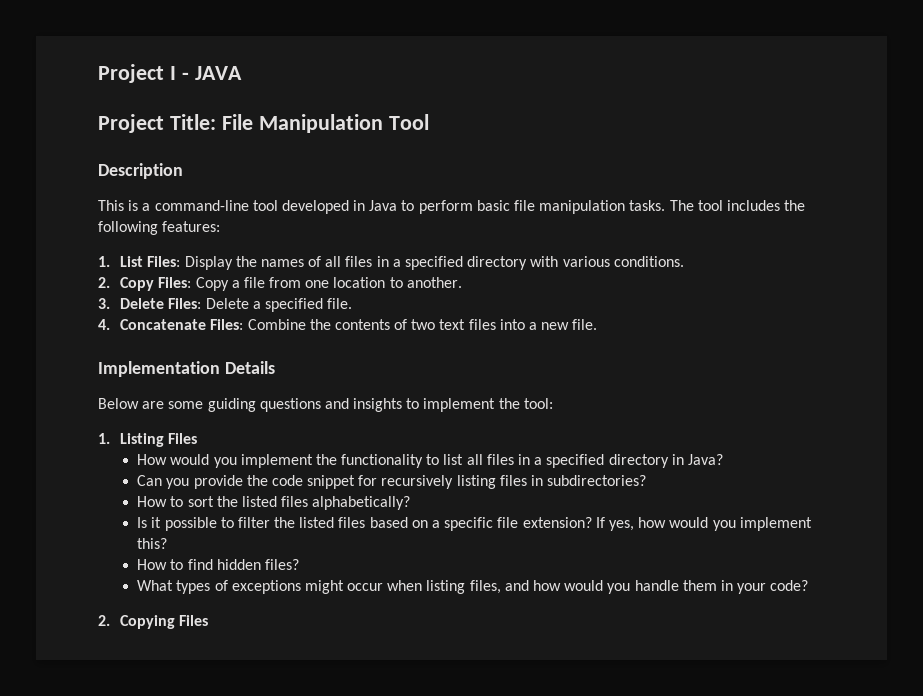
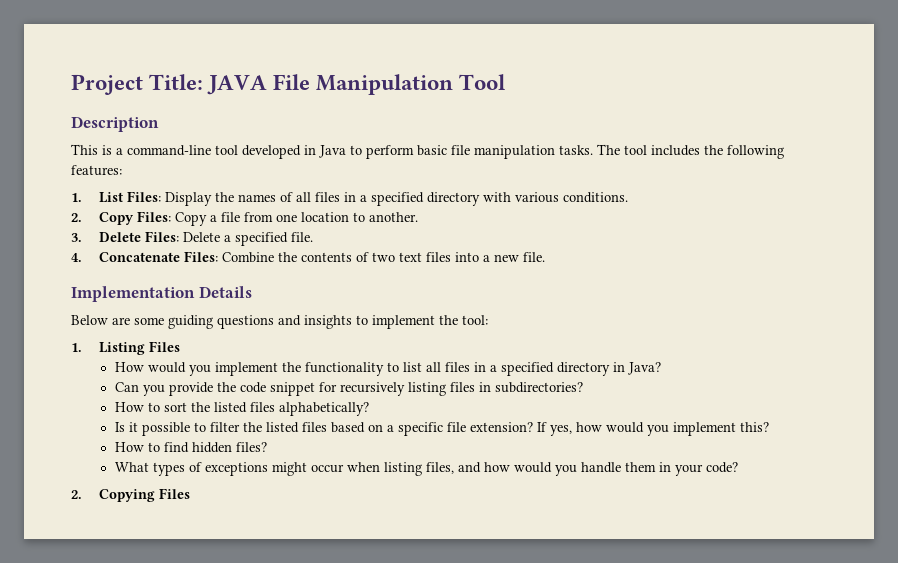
- Project I - JAVA
- Project Title: File Manipulation Tool
+ Project Title: JAVA File Manipulation Tool

